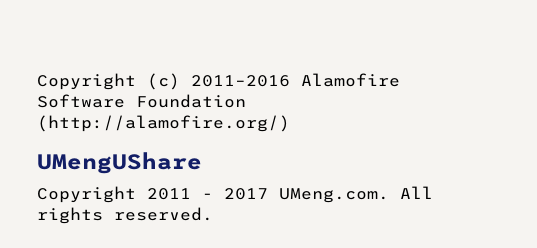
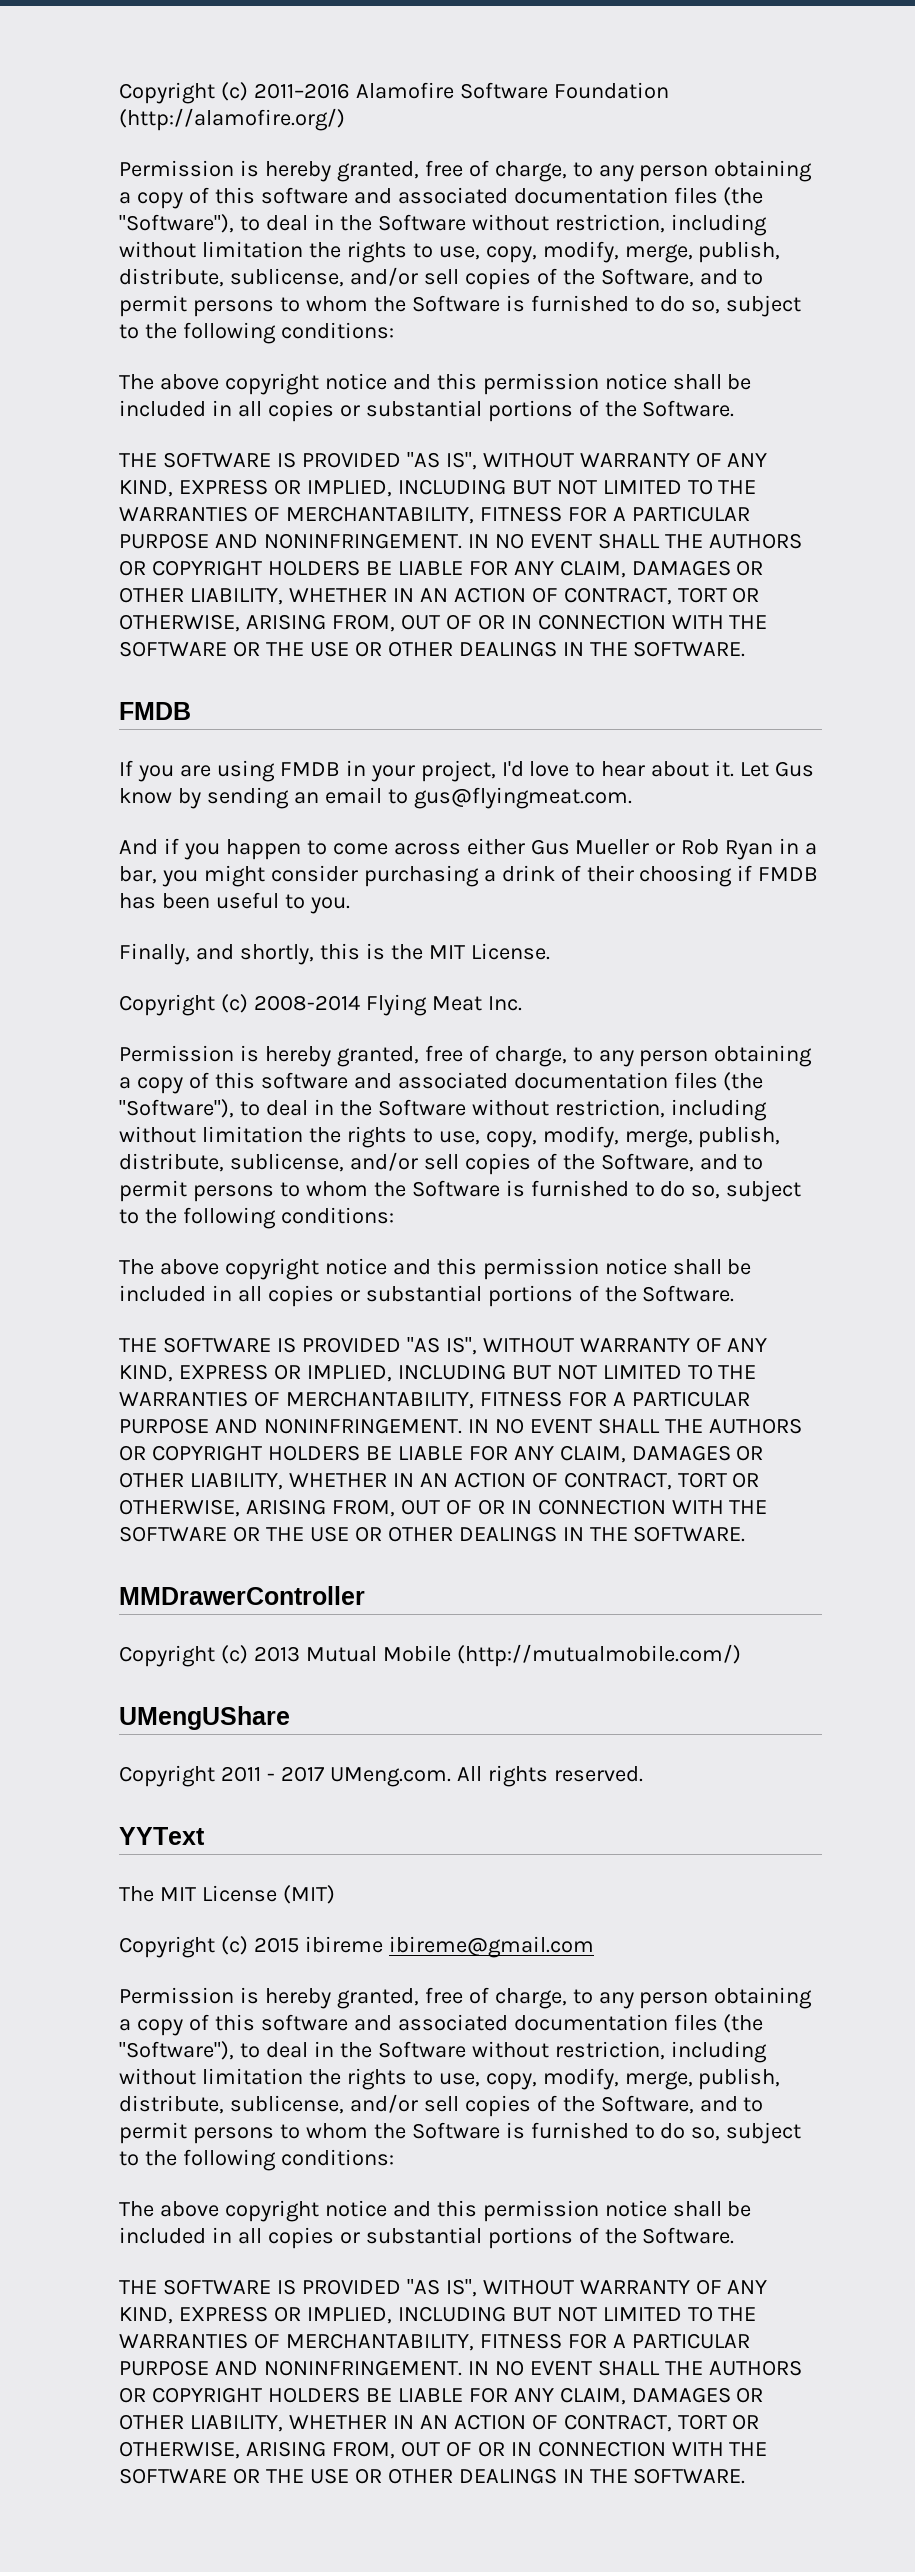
  Copyright (c) 2011–2016 Alamofire Software Foundation (http://alamofire.org/)
+ Permission is hereby granted, free of charge, to any person obtaining a copy of this software and associated documentation files (the "Software"), to deal in the Software without restriction, including without limitation the rights to use, copy, modify, merge, publish, distribute, sublicense, and/or sell copies of the Software, and to permit persons to whom the Software is furnished to do so, subject to the following conditions:
+ The above copyright notice and this permission notice shall be included in all copies or substantial portions of the Software.
+ THE SOFTWARE IS PROVIDED "AS IS", WITHOUT WARRANTY OF ANY KIND, EXPRESS OR IMPLIED, INCLUDING BUT NOT LIMITED TO THE WARRANTIES OF MERCHANTABILITY, FITNESS FOR A PARTICULAR PURPOSE AND NONINFRINGEMENT. IN NO EVENT SHALL THE AUTHORS OR COPYRIGHT HOLDERS BE LIABLE FOR ANY CLAIM, DAMAGES OR OTHER LIABILITY, WHETHER IN AN ACTION OF CONTRACT, TORT OR OTHERWISE, ARISING FROM, OUT OF OR IN CONNECTION WITH THE SOFTWARE OR THE USE OR OTHER DEALINGS IN THE SOFTWARE.
+ FMDB
+ If you are using FMDB in your project, I'd love to hear about it. Let Gus know by sending an email to gus@flyingmeat.com.
+ And if you happen to come across either Gus Mueller or Rob Ryan in a bar, you might consider purchasing a drink of their choosing if FMDB has been useful to you.
+ Finally, and shortly, this is the MIT License.
+ Copyright (c) 2008-2014 Flying Meat Inc.
+ Permission is hereby granted, free of charge, to any person obtaining a copy of this software and associated documentation files (the "Software"), to deal in the Software without restriction, including without limitation the rights to use, copy, modify, merge, publish, distribute, sublicense, and/or sell copies of the Software, and to permit persons to whom the Software is furnished to do so, subject to the following conditions:
+ The above copyright notice and this permission notice shall be included in all copies or substantial portions of the Software.
+ THE SOFTWARE IS PROVIDED "AS IS", WITHOUT WARRANTY OF ANY KIND, EXPRESS OR IMPLIED, INCLUDING BUT NOT LIMITED TO THE WARRANTIES OF MERCHANTABILITY, FITNESS FOR A PARTICULAR PURPOSE AND NONINFRINGEMENT. IN NO EVENT SHALL THE AUTHORS OR COPYRIGHT HOLDERS BE LIABLE FOR ANY CLAIM, DAMAGES OR OTHER LIABILITY, WHETHER IN AN ACTION OF CONTRACT, TORT OR OTHERWISE, ARISING FROM, OUT OF OR IN CONNECTION WITH THE SOFTWARE OR THE USE OR OTHER DEALINGS IN THE SOFTWARE.
+ MMDrawerController
+ Copyright (c) 2013 Mutual Mobile (http://mutualmobile.com/)
+ YYText
+ The MIT License (MIT)
+ Copyright (c) 2015 ibireme ibireme@gmail.com
+ Permission is hereby granted, free of charge, to any person obtaining a copy of this software and associated documentation files (the "Software"), to deal in the Software without restriction, including without limitation the rights to use, copy, modify, merge, publish, distribute, sublicense, and/or sell copies of the Software, and to permit persons to whom the Software is furnished to do so, subject to the following conditions:
+ The above copyright notice and this permission notice shall be included in all copies or substantial portions of the Software.
+ THE SOFTWARE IS PROVIDED "AS IS", WITHOUT WARRANTY OF ANY KIND, EXPRESS OR IMPLIED, INCLUDING BUT NOT LIMITED TO THE WARRANTIES OF MERCHANTABILITY, FITNESS FOR A PARTICULAR PURPOSE AND NONINFRINGEMENT. IN NO EVENT SHALL THE AUTHORS OR COPYRIGHT HOLDERS BE LIABLE FOR ANY CLAIM, DAMAGES OR OTHER LIABILITY, WHETHER IN AN ACTION OF CONTRACT, TORT OR OTHERWISE, ARISING FROM, OUT OF OR IN CONNECTION WITH THE SOFTWARE OR THE USE OR OTHER DEALINGS IN THE SOFTWARE.

